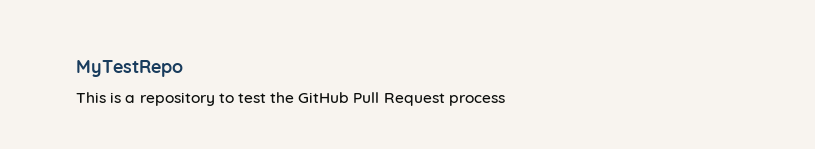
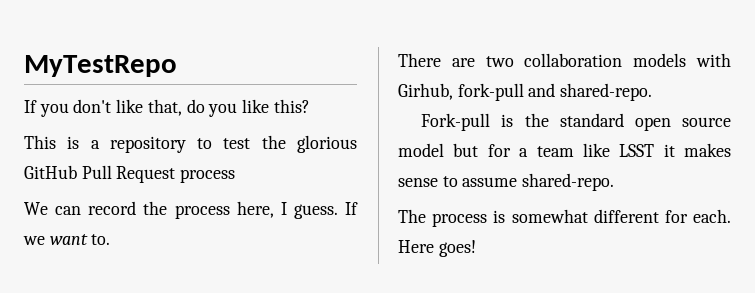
+ If you don't like that, do you like this?
- This is a repository to test the GitHub Pull Request process
+ This is a repository to test the glorious GitHub Pull Request process
+ We can record the process here, I guess. If we want to.
+ There are two collaboration models with Girhub, fork-pull and shared-repo.
+ Fork-pull is the standard open source model but for a team like LSST it makes sense to assume shared-repo.
+ The process is somewhat different for each. Here goes!

